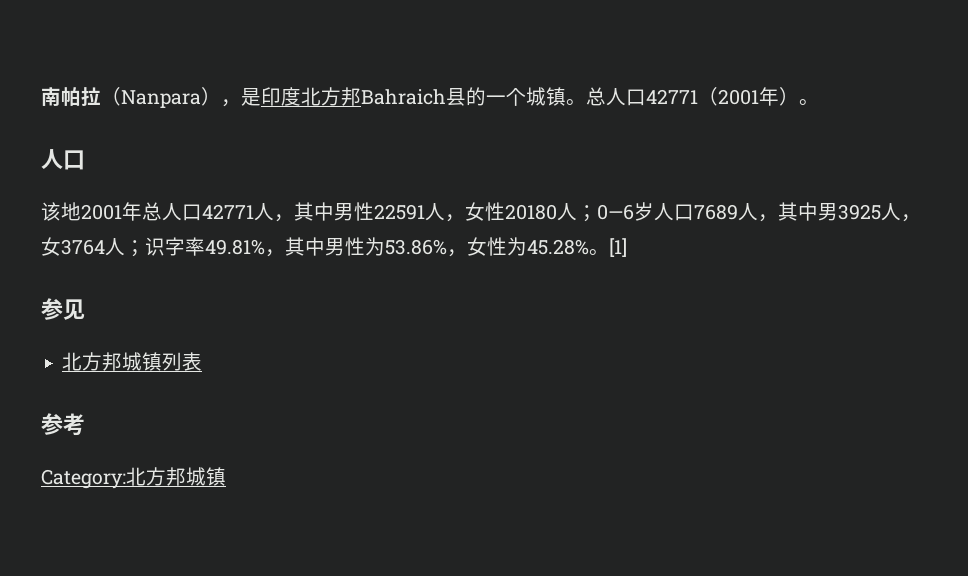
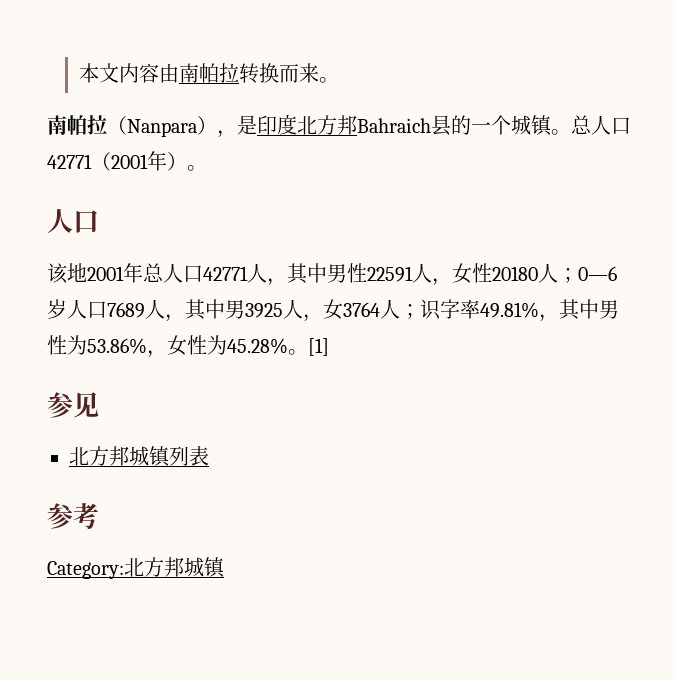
+ 本文内容由南帕拉转换而来。

